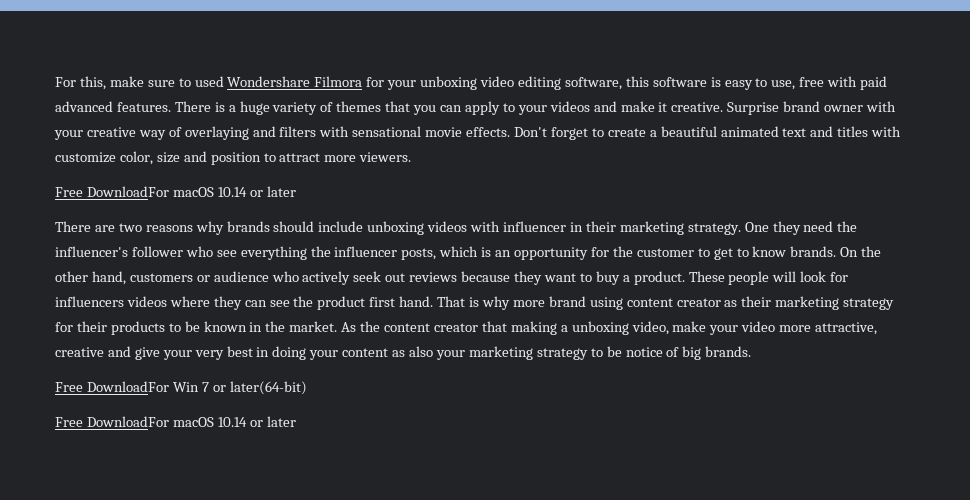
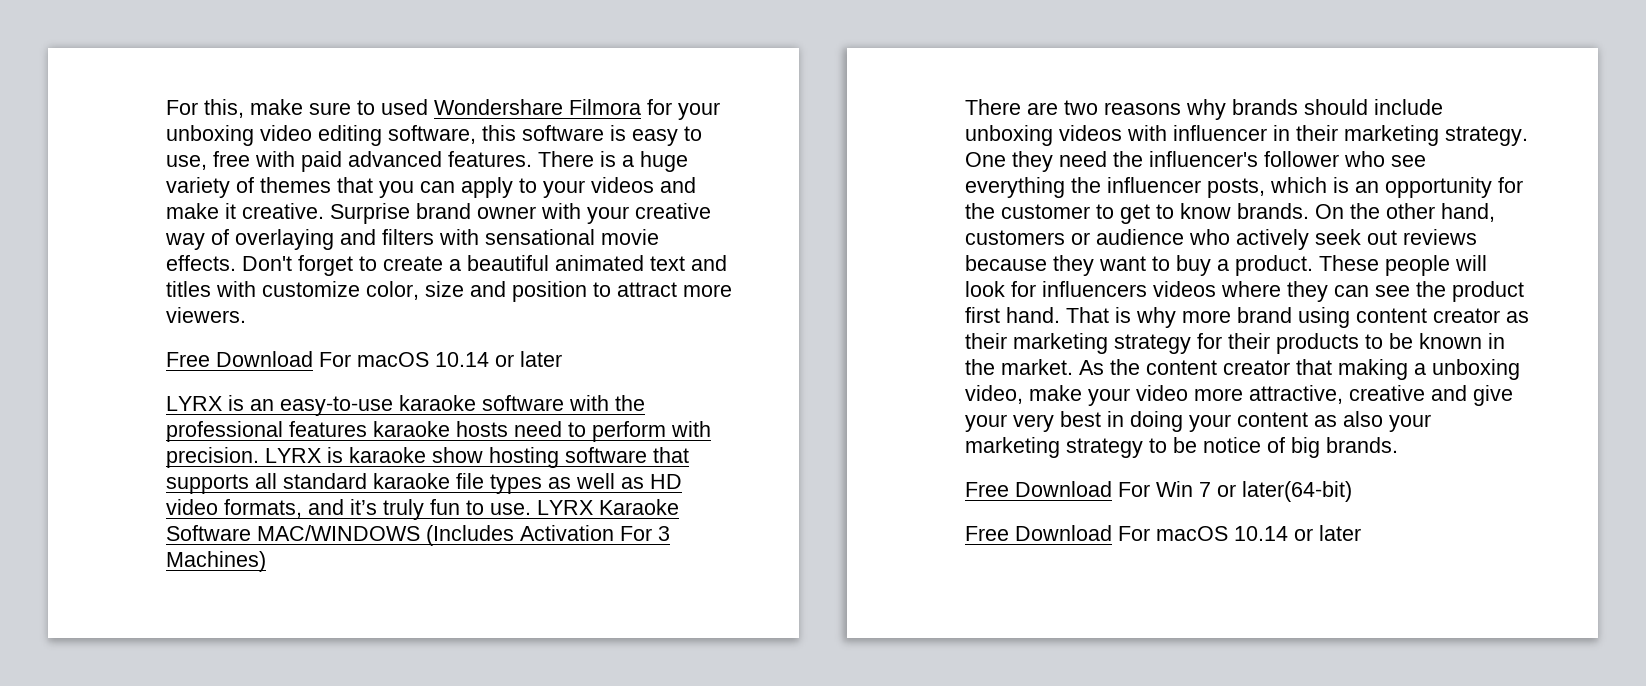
  Don't forget to create a beautiful animated text and titles with customize color, size and position to attract more viewers.
- Free DownloadFor macOS 10.14 or later
+ Free Download For macOS 10.14 or later
+ LYRX is an easy-to-use karaoke software with the professional features karaoke hosts need to perform with precision. LYRX is karaoke show hosting software that supports all standard karaoke file types as well as HD video formats, and it’s truly fun to use. LYRX Karaoke Software MAC/WINDOWS (Includes Activation For 3 Machines)
- Free DownloadFor Win 7 or later(64-bit)
- Free DownloadFor macOS 10.14 or later
+ Free Download For Win 7 or later(64-bit)
+ Free Download For macOS 10.14 or later

